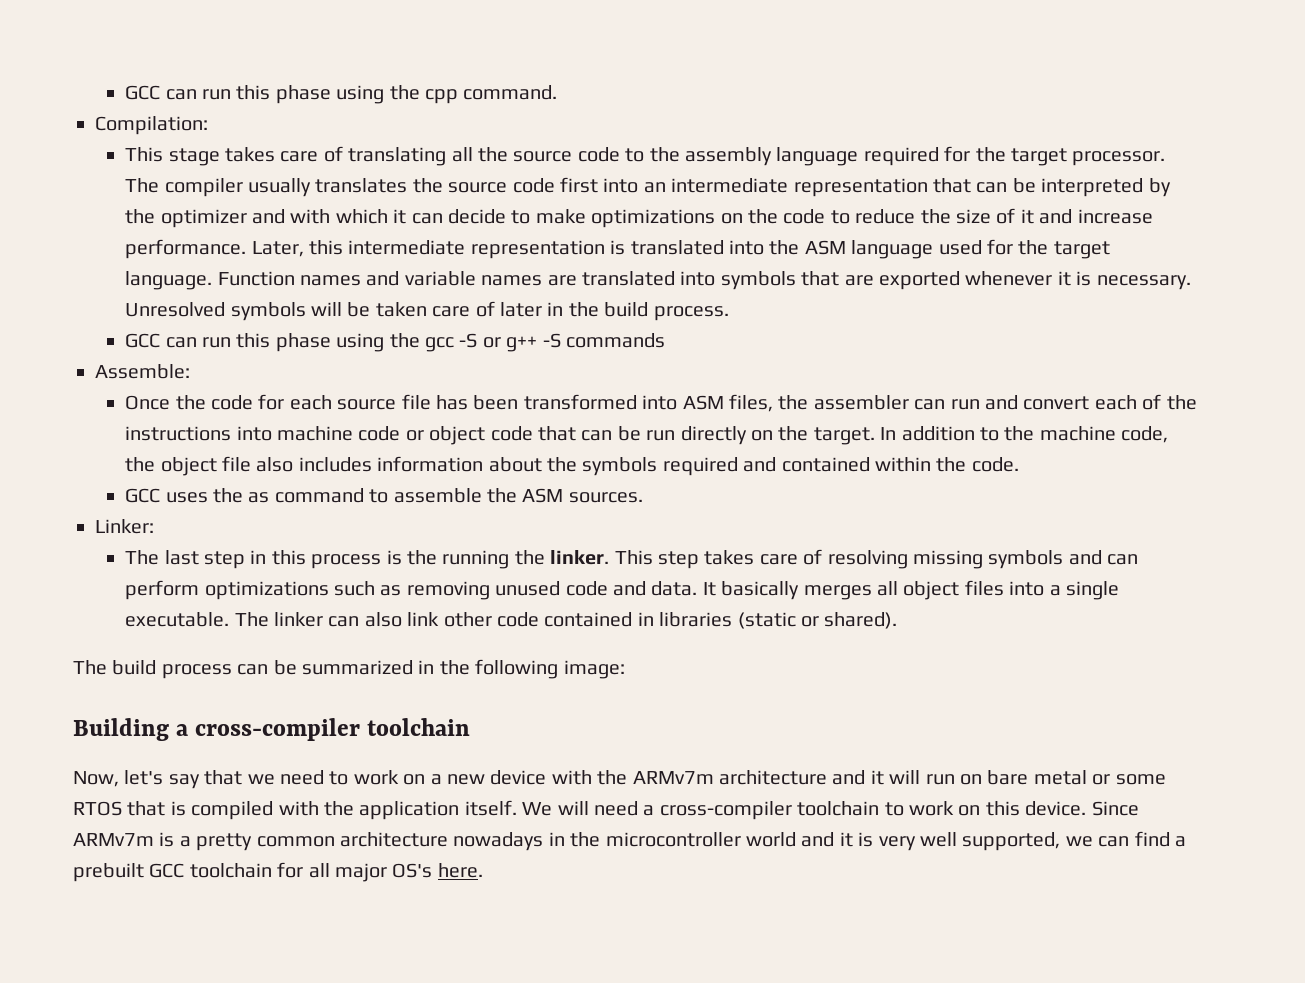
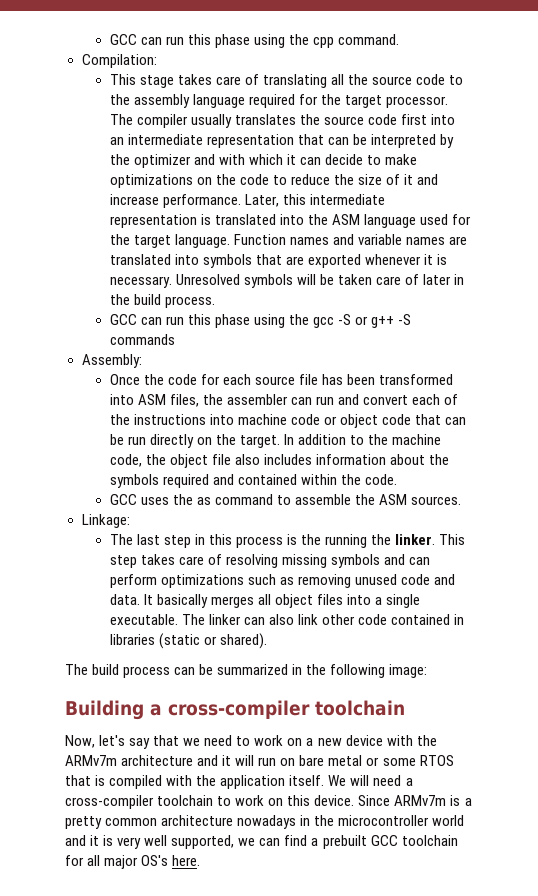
- Assemble:
+ Assembly:
- Linker:
+ Linkage:

